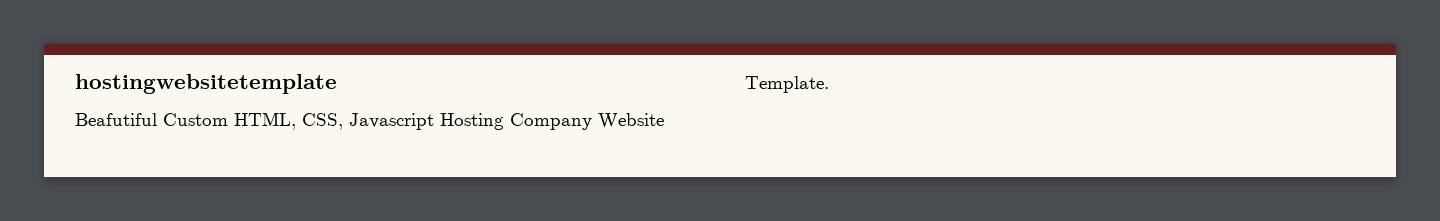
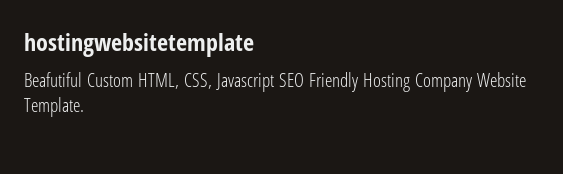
- Beafutiful Custom HTML, CSS, Javascript Hosting Company Website Template.
+ Beafutiful Custom HTML, CSS, Javascript SEO Friendly Hosting Company Website Template.

